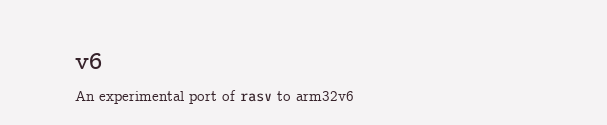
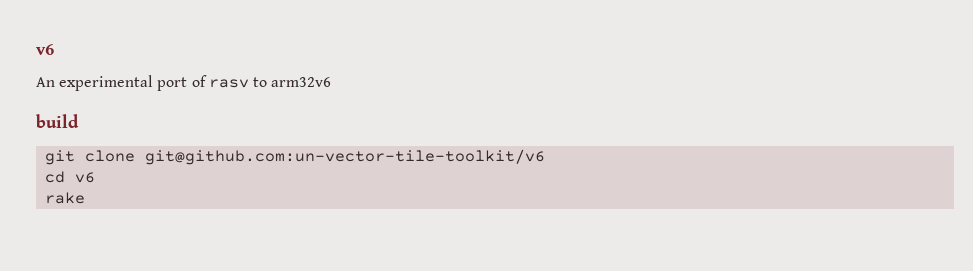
+ build
+ git clone git@github.com:un-vector-tile-toolkit/v6
+ cd v6
+ rake

